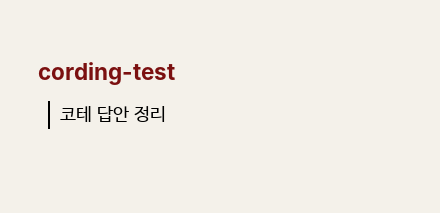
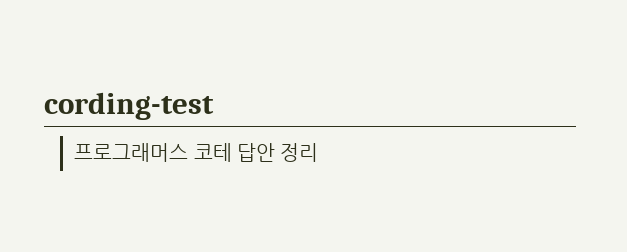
- 코테 답안 정리
+ 프로그래머스 코테 답안 정리

